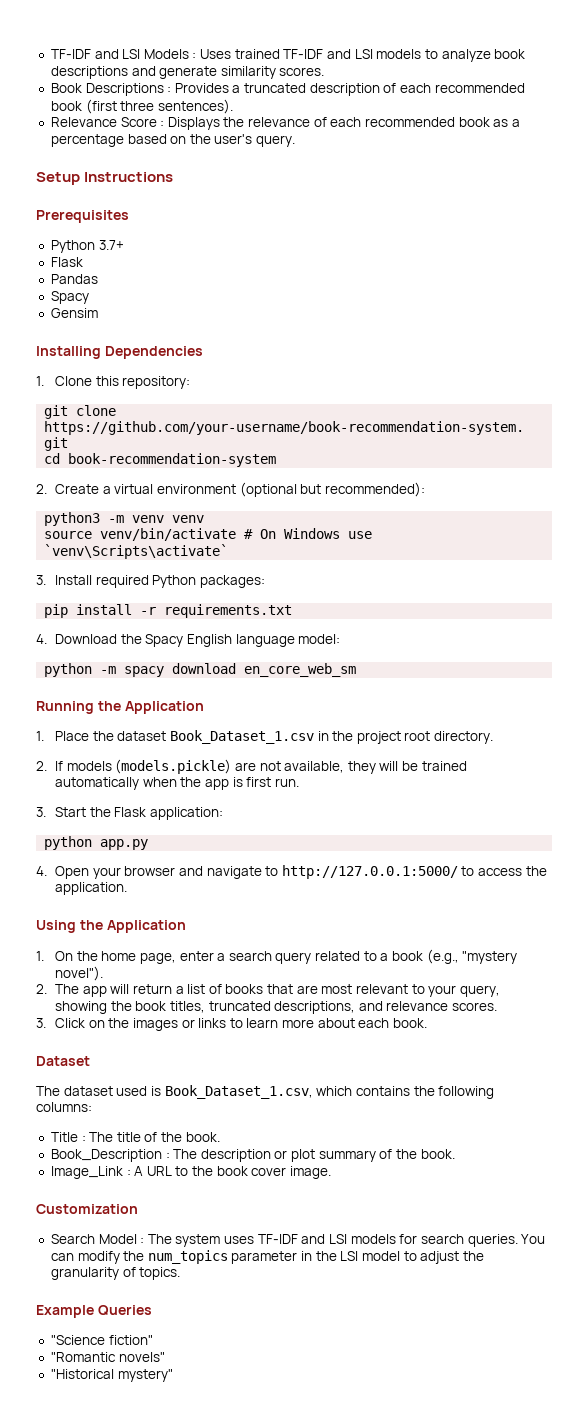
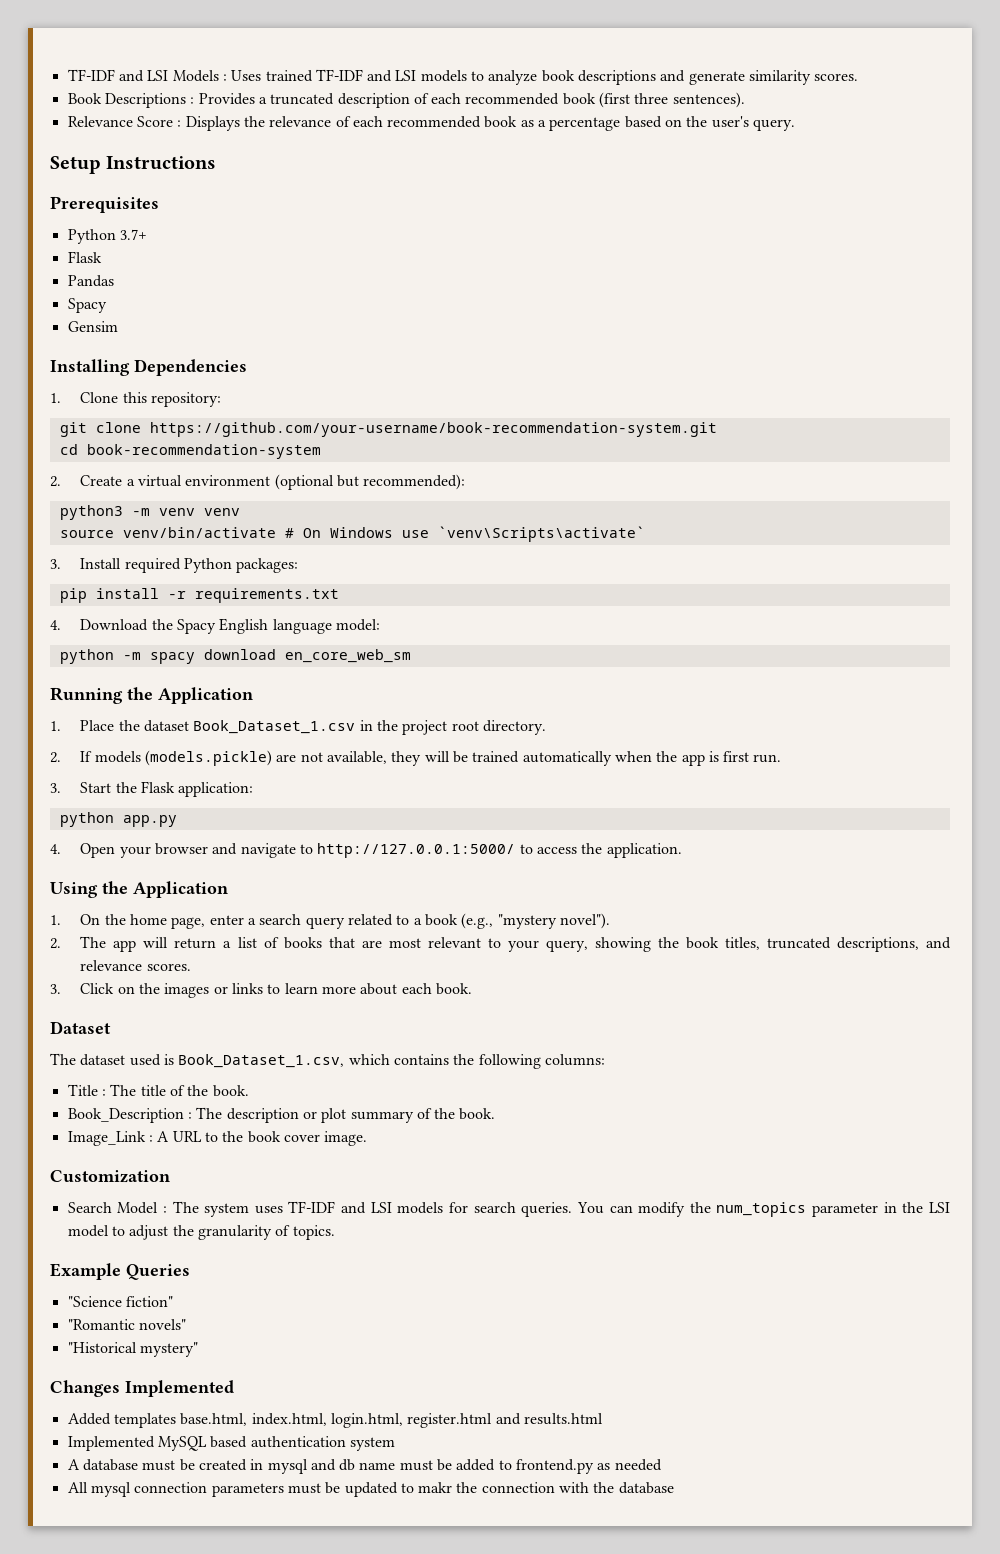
+ Changes Implemented
+ Added templates base.html, index.html, login.html, register.html and results.html
+ Implemented MySQL based authentication system
+ A database must be created in mysql and db name must be added to frontend.py as needed
+ All mysql connection parameters must be updated to makr the connection with the database

